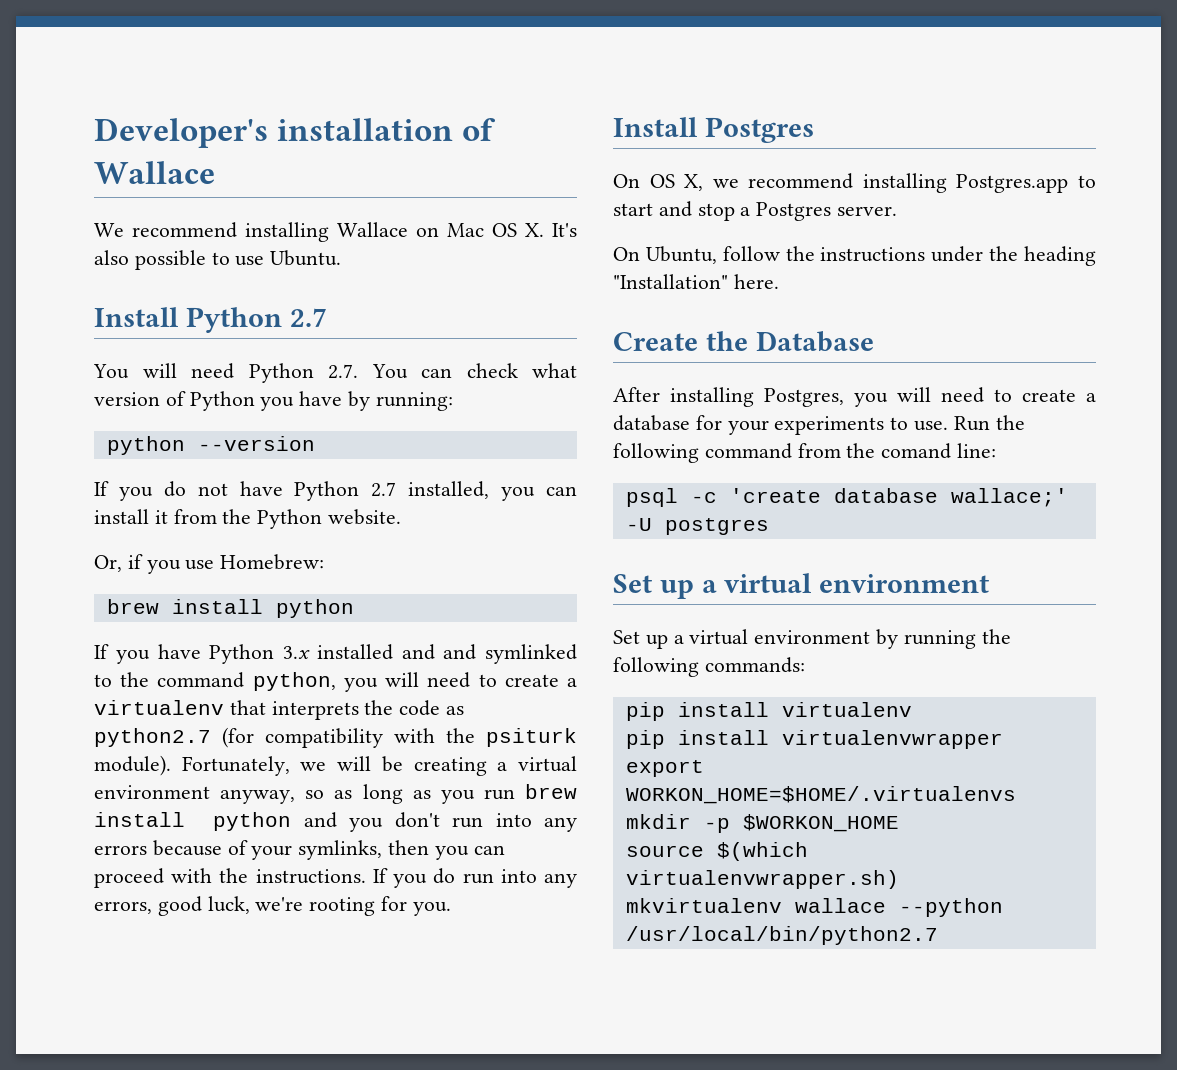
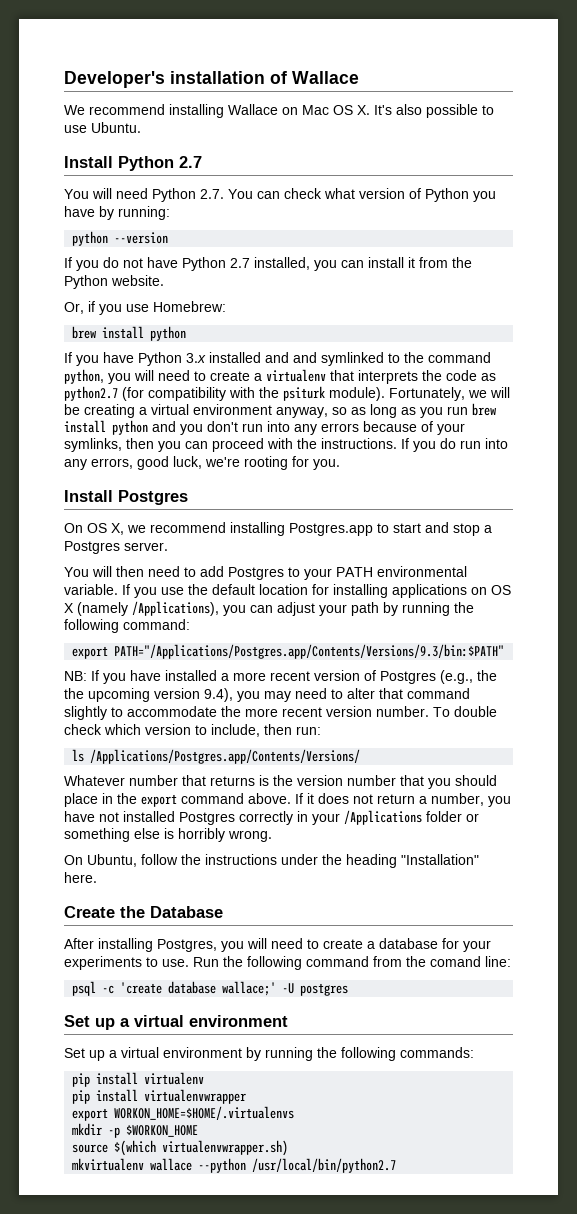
+ You will then need to add Postgres to your PATH environmental variable. If you use the default location for installing applications on OS X (namely /Applications), you can adjust your path by running the following command:
+ export PATH="/Applications/Postgres.app/Contents/Versions/9.3/bin:$PATH"
+ NB: If you have installed a more recent version of Postgres (e.g., the the upcoming version 9.4), you may need to alter that command slightly to accommodate the more recent version number. To double check which version to include, then run:
+ ls /Applications/Postgres.app/Contents/Versions/
+ Whatever number that returns is the version number that you should place in the export command above. If it does not return a number, you have not installed Postgres correctly in your /Applications folder or something else is horribly wrong.

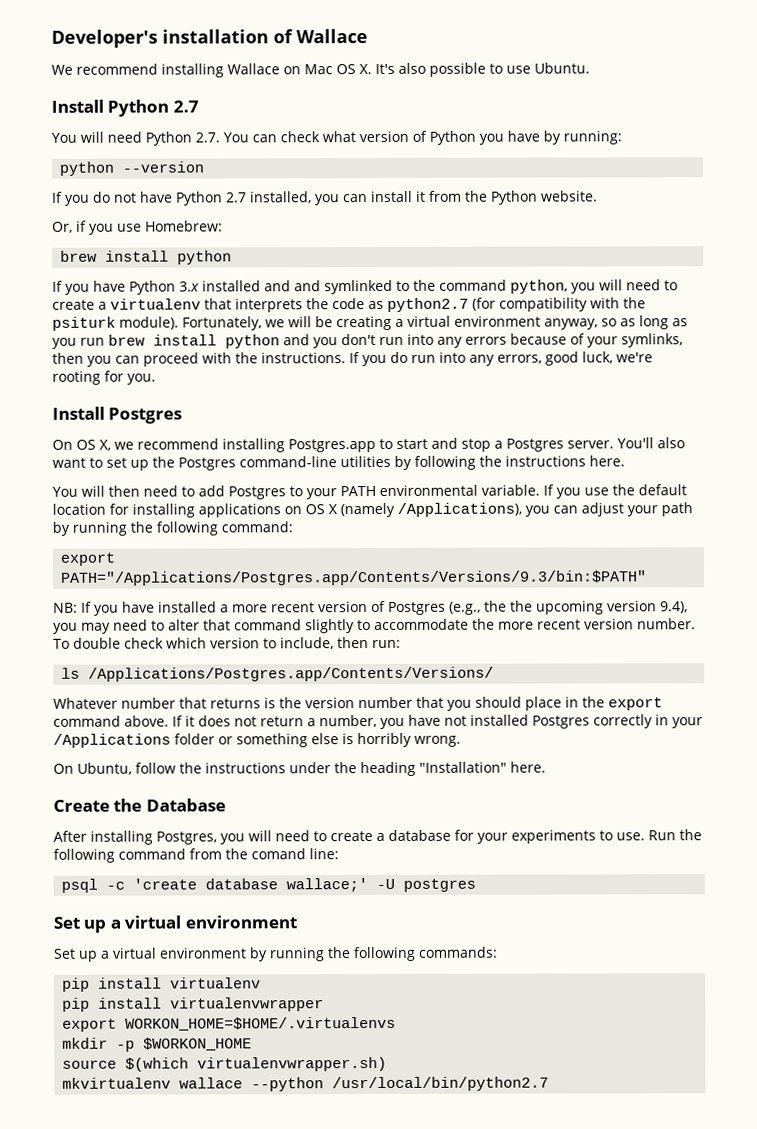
+ You'll also want to set up the Postgres command-line utilities by following the instructions here.

